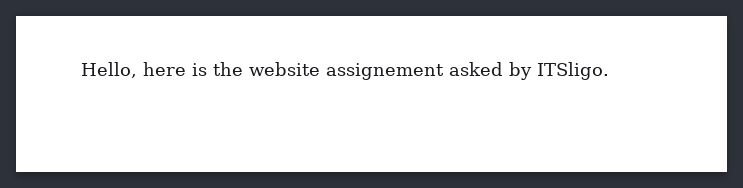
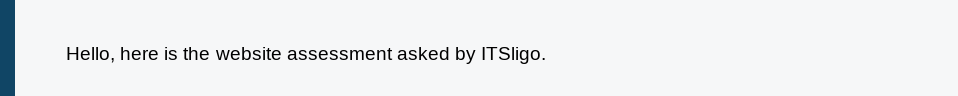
- Hello, here is the website assignement asked by ITSligo.
+ Hello, here is the website assessment asked by ITSligo.

